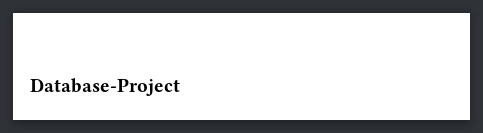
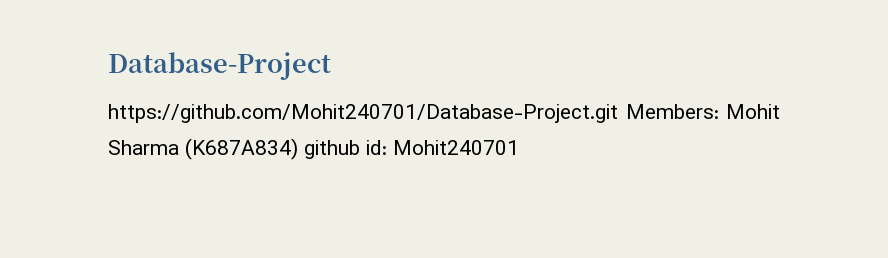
+ https://github.com/Mohit240701/Database-Project.git Members: Mohit Sharma (K687A834) github id: Mohit240701

